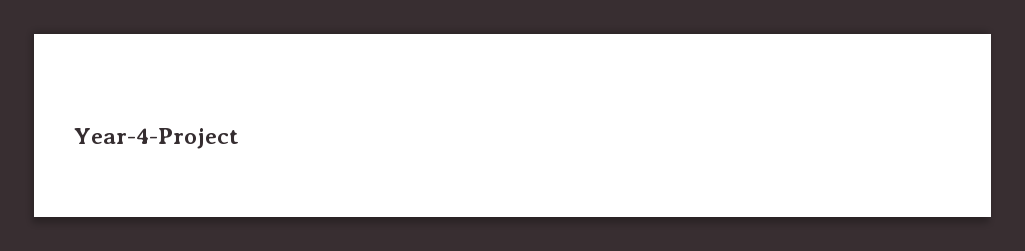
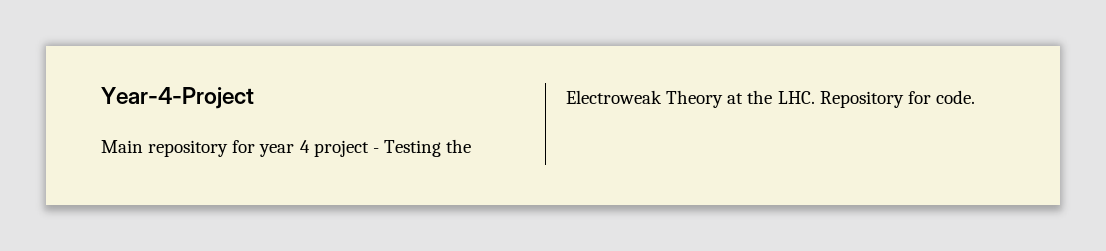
+ Main repository for year 4 project - Testing the Electroweak Theory at the LHC. Repository for code.

